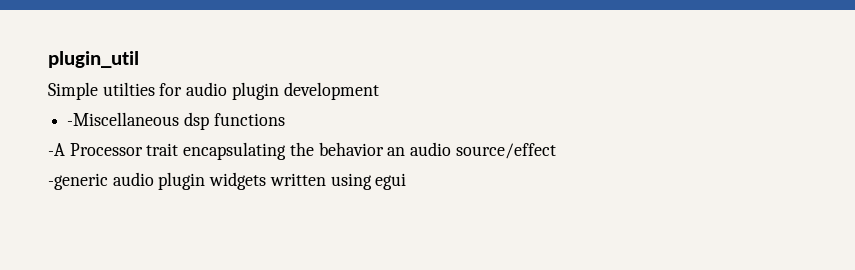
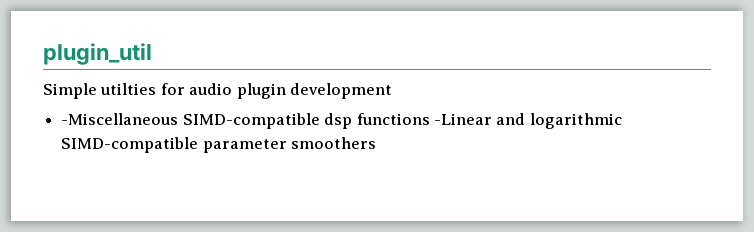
- -Miscellaneous dsp functions
- -A Processor trait encapsulating the behavior an audio source/effect
- -generic audio plugin widgets written using egui
+ -Miscellaneous SIMD-compatible dsp functions -Linear and logarithmic SIMD-compatible parameter smoothers

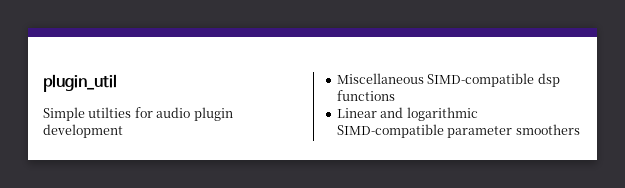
- -Miscellaneous SIMD-compatible dsp functions -Linear and logarithmic SIMD-compatible parameter smoothers
+ Miscellaneous SIMD-compatible dsp functions
+ Linear and logarithmic SIMD-compatible parameter smoothers

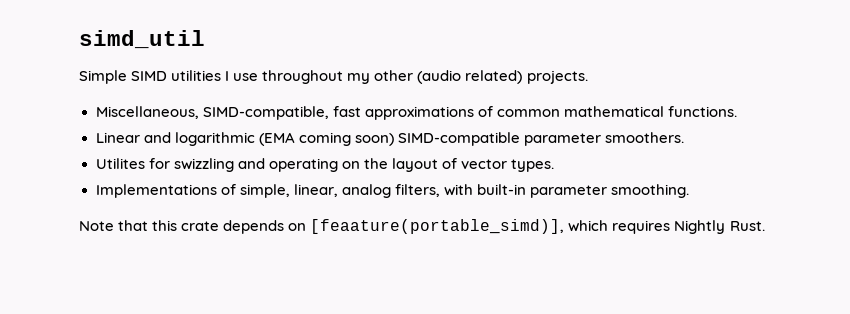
- plugin_util
+ simd_util
- Simple utilties for audio plugin development
- Miscellaneous SIMD-compatible dsp functions
- Linear and logarithmic SIMD-compatible parameter smoothers
+ Simple SIMD utilities I use throughout my other (audio related) projects.
+ Miscellaneous, SIMD-compatible, fast approximations of common mathematical functions.
+ Linear and logarithmic (EMA coming soon) SIMD-compatible parameter smoothers.
+ Utilites for swizzling and operating on the layout of vector types.
+ Implementations of simple, linear, analog filters, with built-in parameter smoothing.
+ Note that this crate depends on [feaature(portable_simd)], which requires Nightly Rust.

